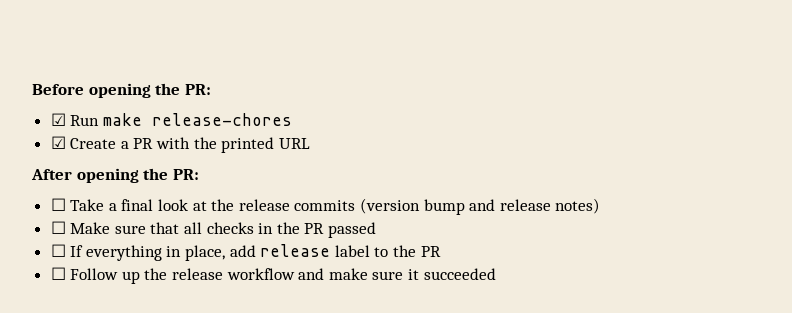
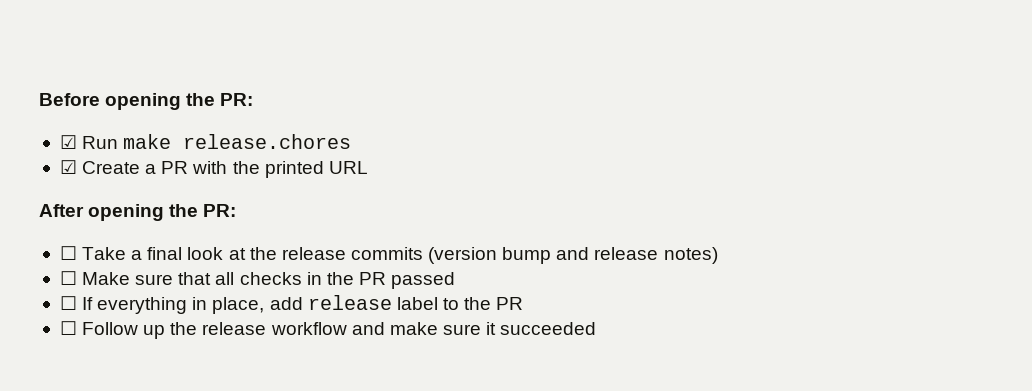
- ☑ Run make release-chores
+ ☑ Run make release.chores

